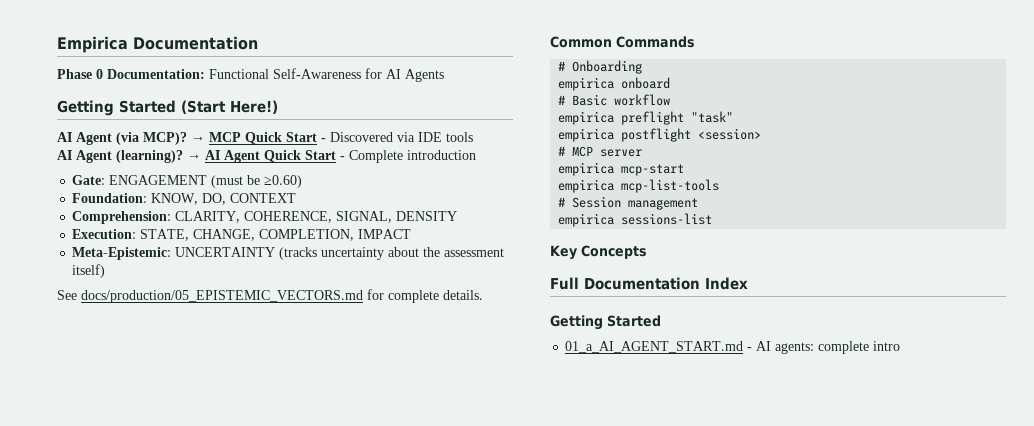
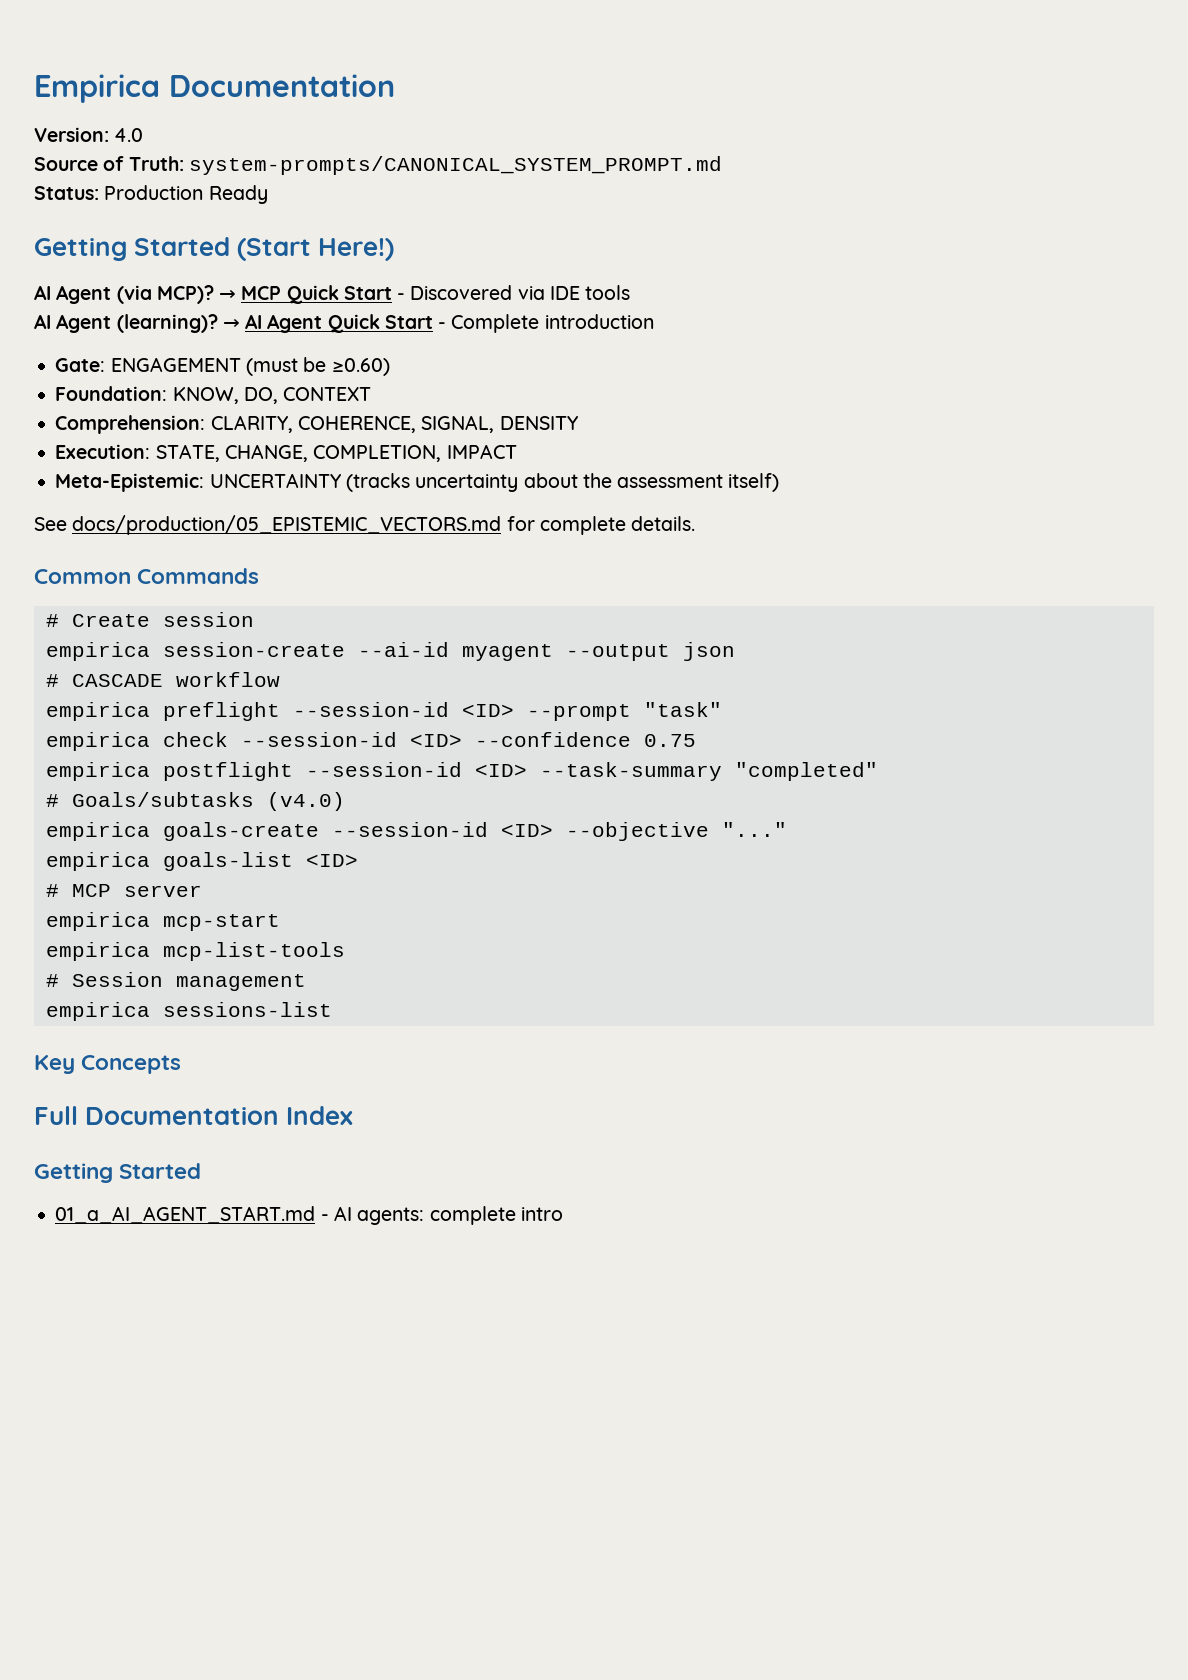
- Phase 0 Documentation: Functional Self-Awareness for AI Agents
+ Version: 4.0
+ Source of Truth: system-prompts/CANONICAL_SYSTEM_PROMPT.md
+ Status: Production Ready
- # Onboarding
- empirica onboard
- # Basic workflow
+ # Create session
+ empirica session-create --ai-id myagent --output json
+ # CASCADE workflow
- empirica preflight "task"
- empirica postflight <session>
+ empirica preflight --session-id <ID> --prompt "task"
+ empirica check --session-id <ID> --confidence 0.75
+ empirica postflight --session-id <ID> --task-summary "completed"
+ # Goals/subtasks (v4.0)
+ empirica goals-create --session-id <ID> --objective "..."
+ empirica goals-list <ID>

